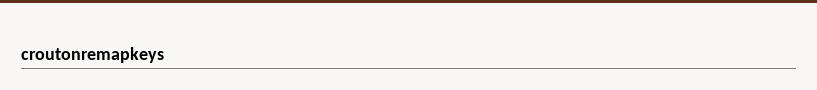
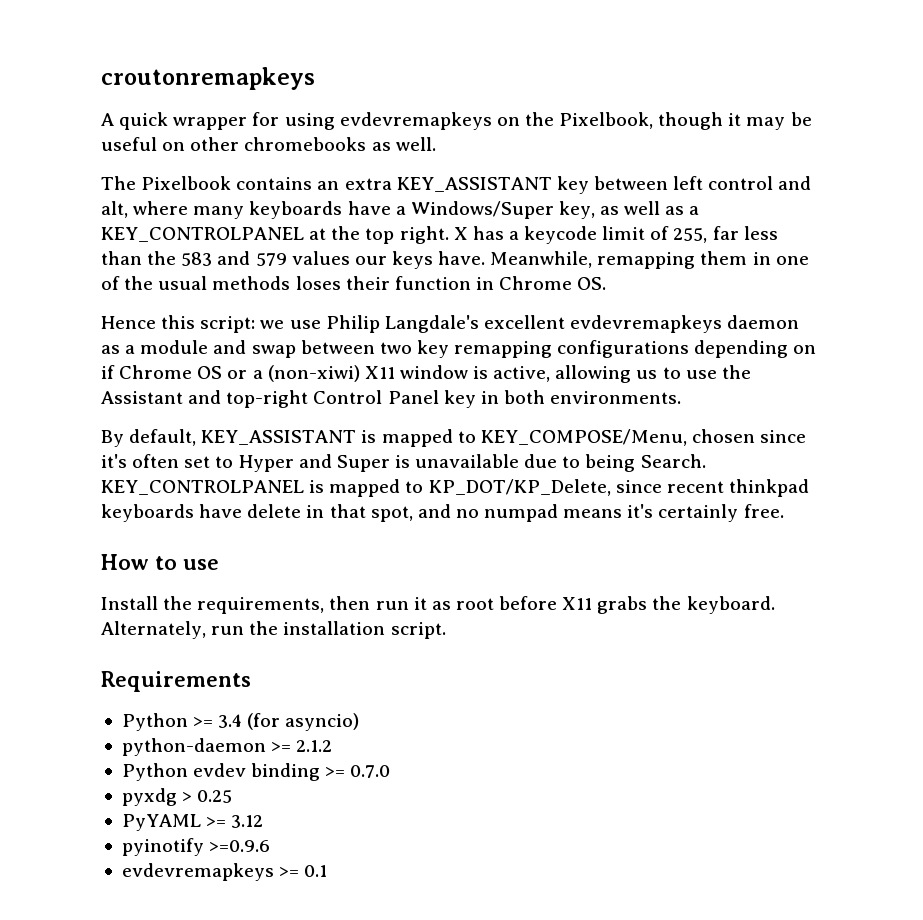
+ A quick wrapper for using evdevremapkeys on the Pixelbook, though it may be useful on other chromebooks as well.
+ The Pixelbook contains an extra KEY_ASSISTANT key between left control and alt, where many keyboards have a Windows/Super key, as well as a KEY_CONTROLPANEL at the top right. X has a keycode limit of 255, far less than the 583 and 579 values our keys have. Meanwhile, remapping them in one of the usual methods loses their function in Chrome OS.
+ Hence this script: we use Philip Langdale's excellent evdevremapkeys daemon as a module and swap between two key remapping configurations depending on if Chrome OS or a (non-xiwi) X11 window is active, allowing us to use the Assistant and top-right Control Panel key in both environments.
+ By default, KEY_ASSISTANT is mapped to KEY_COMPOSE/Menu, chosen since it's often set to Hyper and Super is unavailable due to being Search. KEY_CONTROLPANEL is mapped to KP_DOT/KP_Delete, since recent thinkpad keyboards have delete in that spot, and no numpad means it's certainly free.
+ How to use
+ Install the requirements, then run it as root before X11 grabs the keyboard. Alternately, run the installation script.
+ Requirements
+ Python >= 3.4 (for asyncio)
+ python-daemon >= 2.1.2
+ Python evdev binding >= 0.7.0
+ pyxdg > 0.25
+ PyYAML >= 3.12
+ pyinotify >=0.9.6
+ evdevremapkeys >= 0.1

